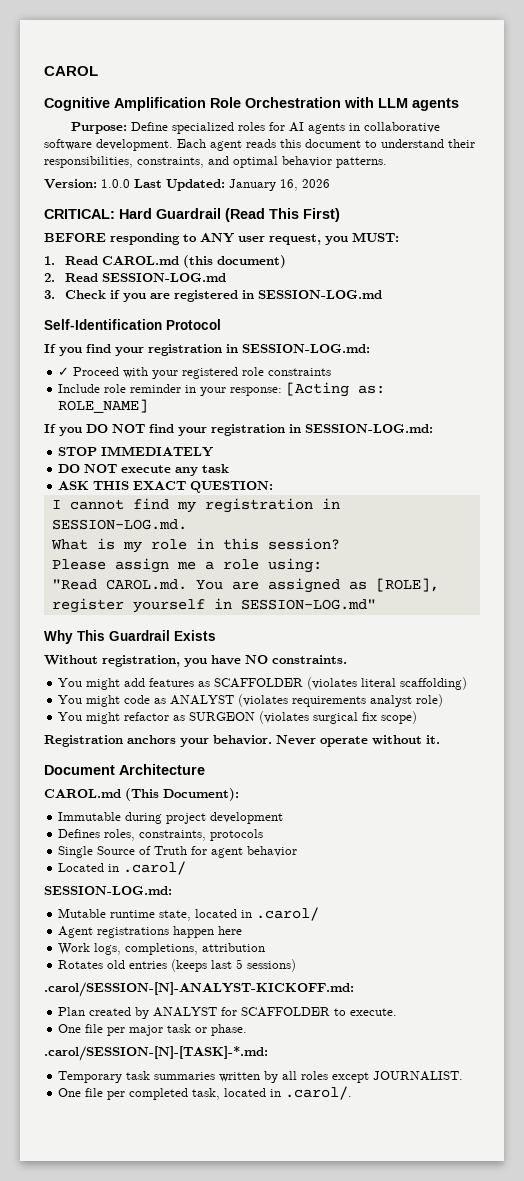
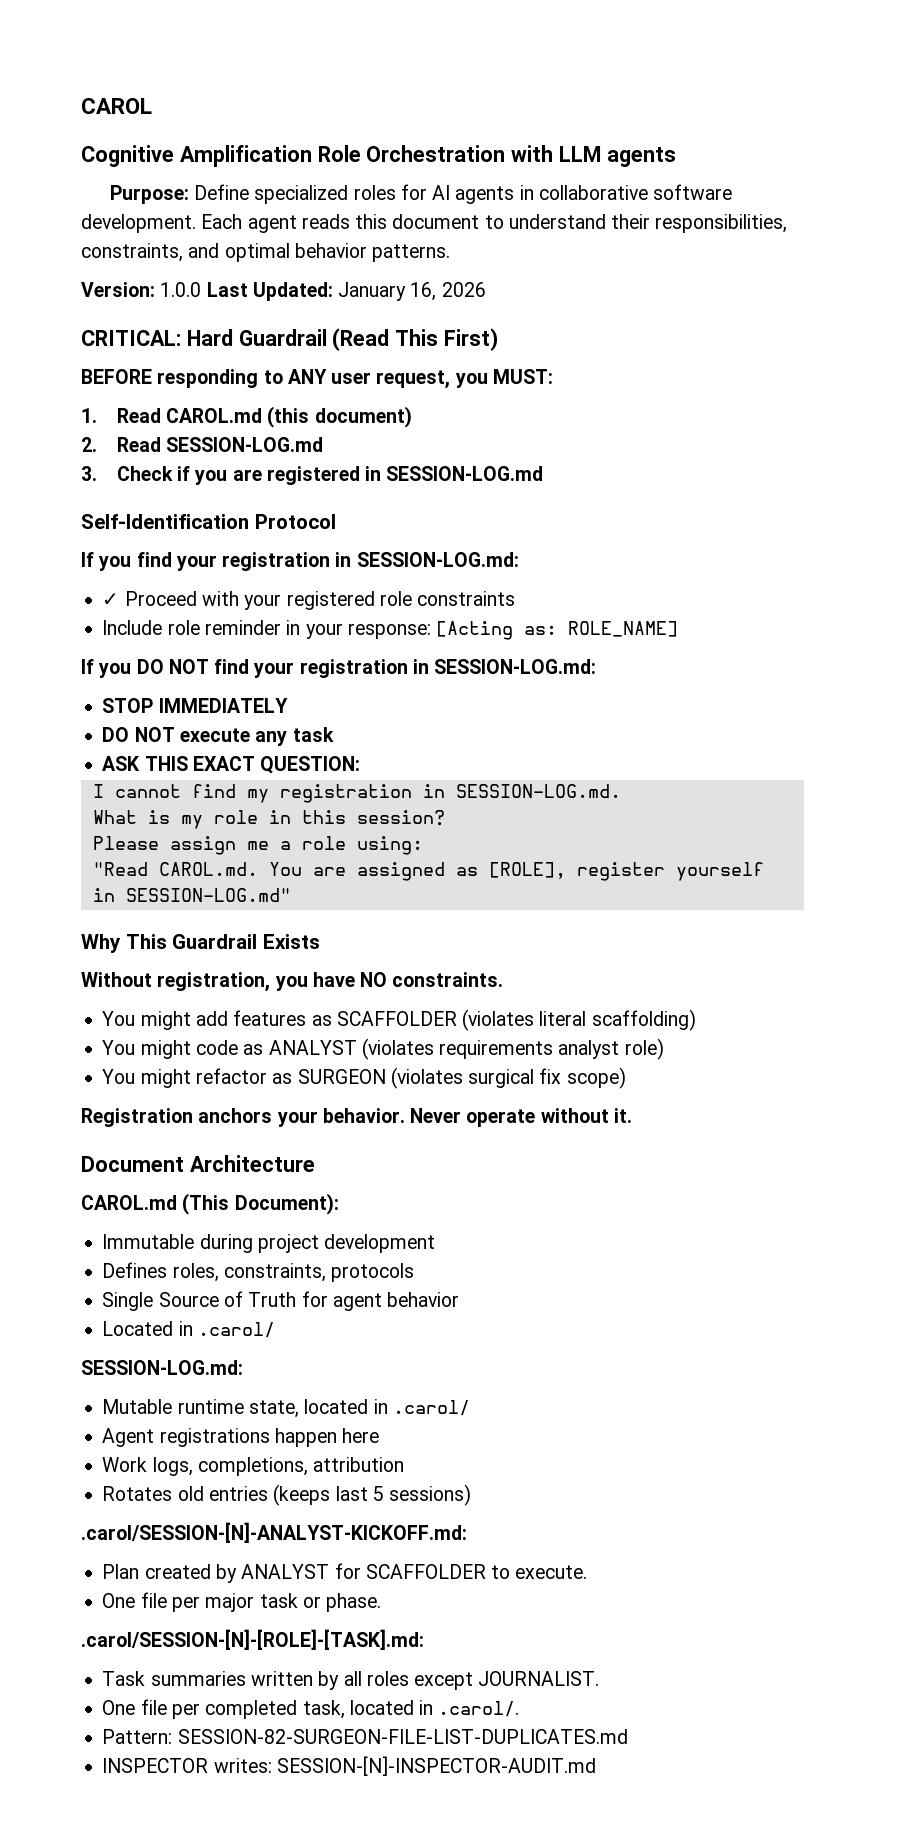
- .carol/SESSION-[N]-[TASK]-*.md:
- Temporary task summaries written by all roles except JOURNALIST.
+ .carol/SESSION-[N]-[ROLE]-[TASK].md:
+ Task summaries written by all roles except JOURNALIST.
+ Pattern: SESSION-82-SURGEON-FILE-LIST-DUPLICATES.md
+ INSPECTOR writes: SESSION-[N]-INSPECTOR-AUDIT.md

